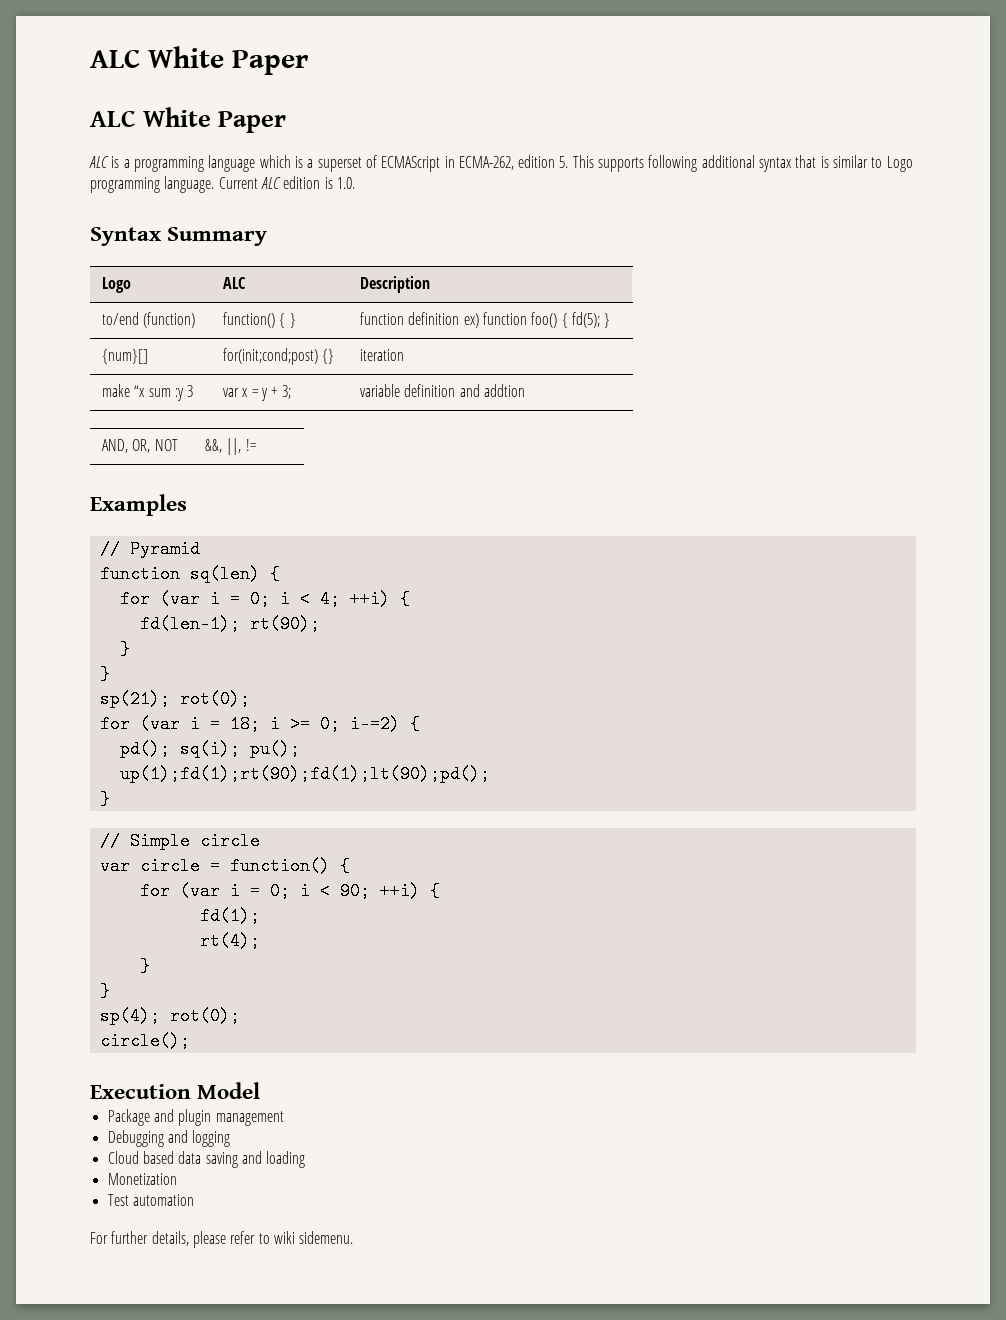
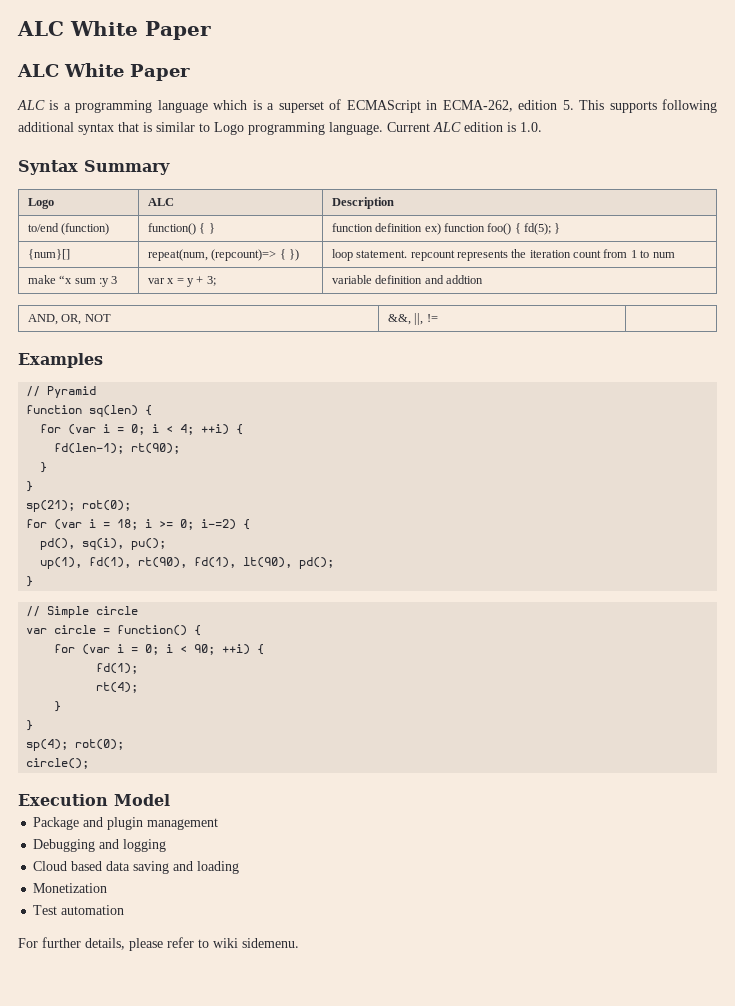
- {num}[] | for(init;cond;post) {} | iteration
+ {num}[] | repeat(num, (repcount)=> { }) | loop statement. repcount represents the iteration count from 1 to num
- pd(); sq(i); pu();
+ pd(), sq(i), pu();
- up(1);fd(1);rt(90);fd(1);lt(90);pd();
+ up(1), fd(1), rt(90), fd(1), lt(90), pd();

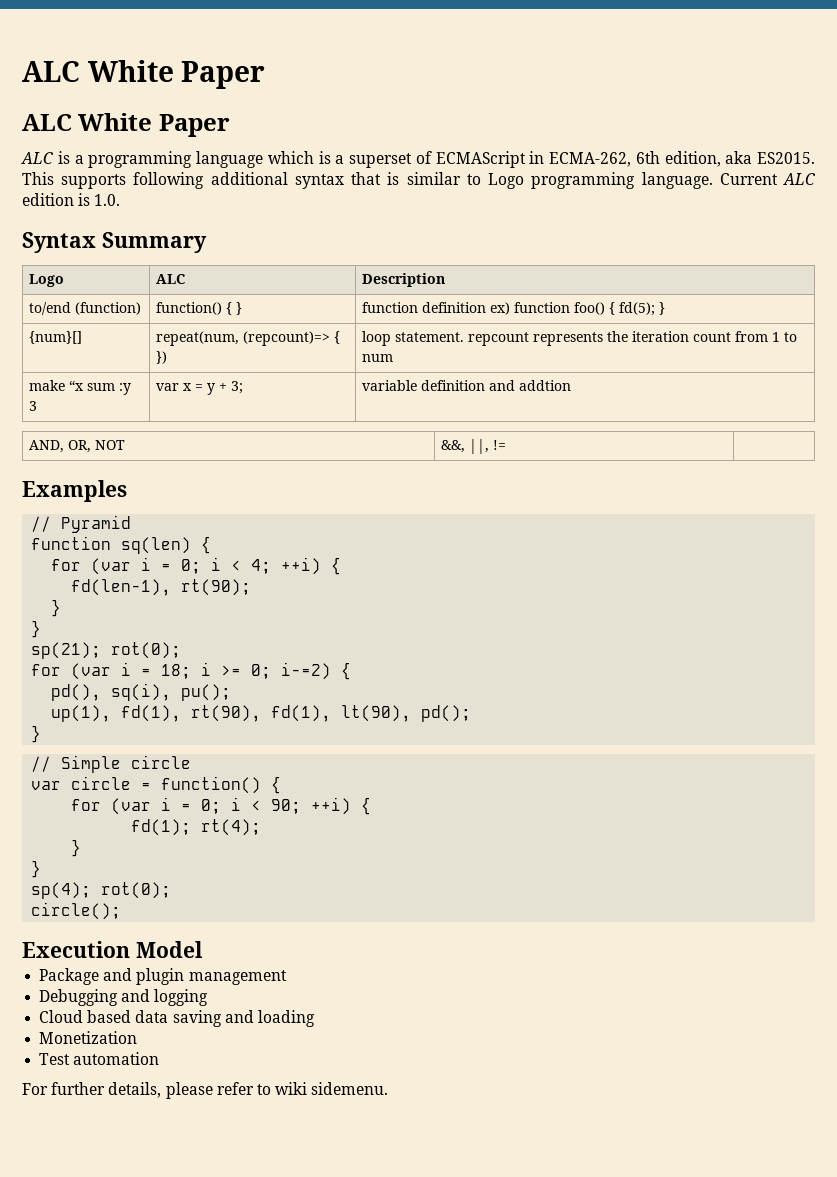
- ALC is a programming language which is a superset of ECMAScript in ECMA-262, edition 5. This supports following additional syntax that is similar to Logo programming language.
+ ALC is a programming language which is a superset of ECMAScript in ECMA-262, 6th edition, aka ES2015. This supports following additional syntax that is similar to Logo programming language.
- fd(len-1); rt(90);
+ fd(len-1), rt(90);
- fd(1);
- rt(4);
+ fd(1); rt(4);

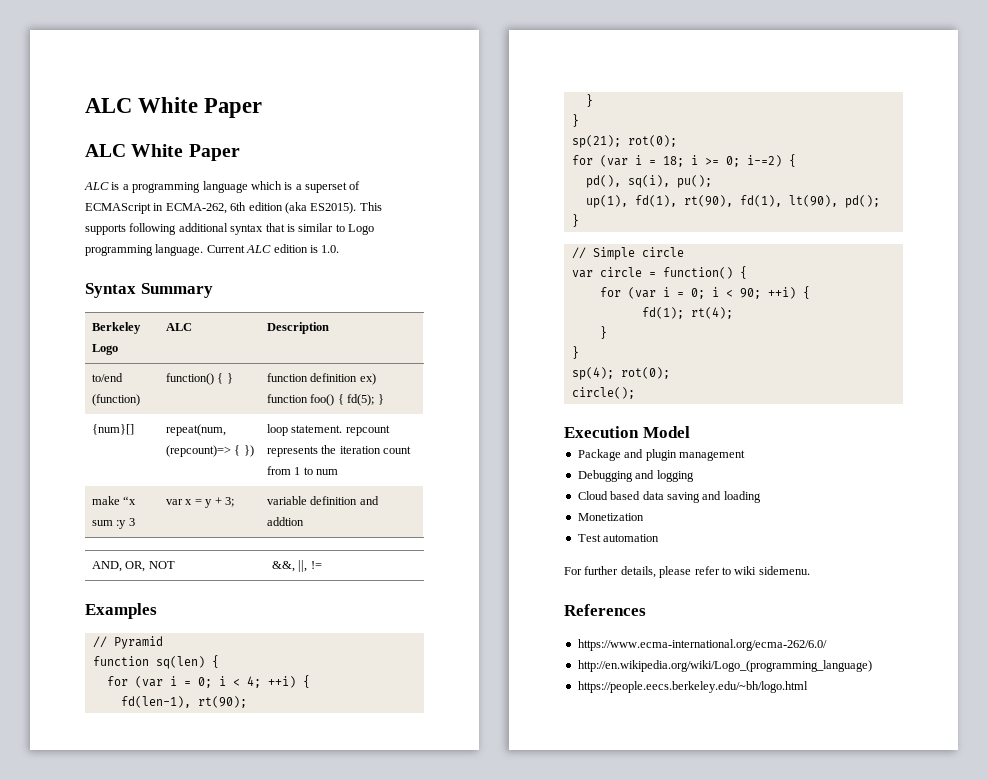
- ALC is a programming language which is a superset of ECMAScript in ECMA-262, 6th edition, aka ES2015.
+ ALC is a programming language which is a superset of ECMAScript in ECMA-262, 6th edition (aka ES2015).
- Logo | ALC | Description
+ Berkeley Logo | ALC | Description
+ References
+ https://www.ecma-international.org/ecma-262/6.0/
+ http://en.wikipedia.org/wiki/Logo_(programming_language)
+ https://people.eecs.berkeley.edu/~bh/logo.html

